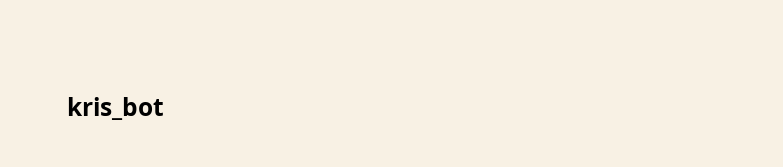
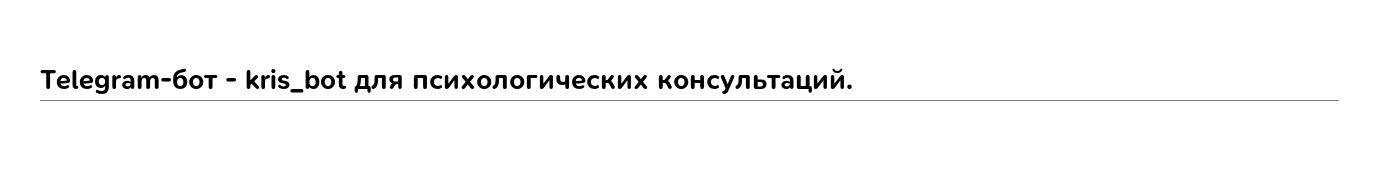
- kris_bot
+ Telegram-бот - kris_bot для психологических консультаций.

